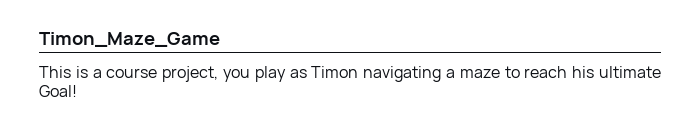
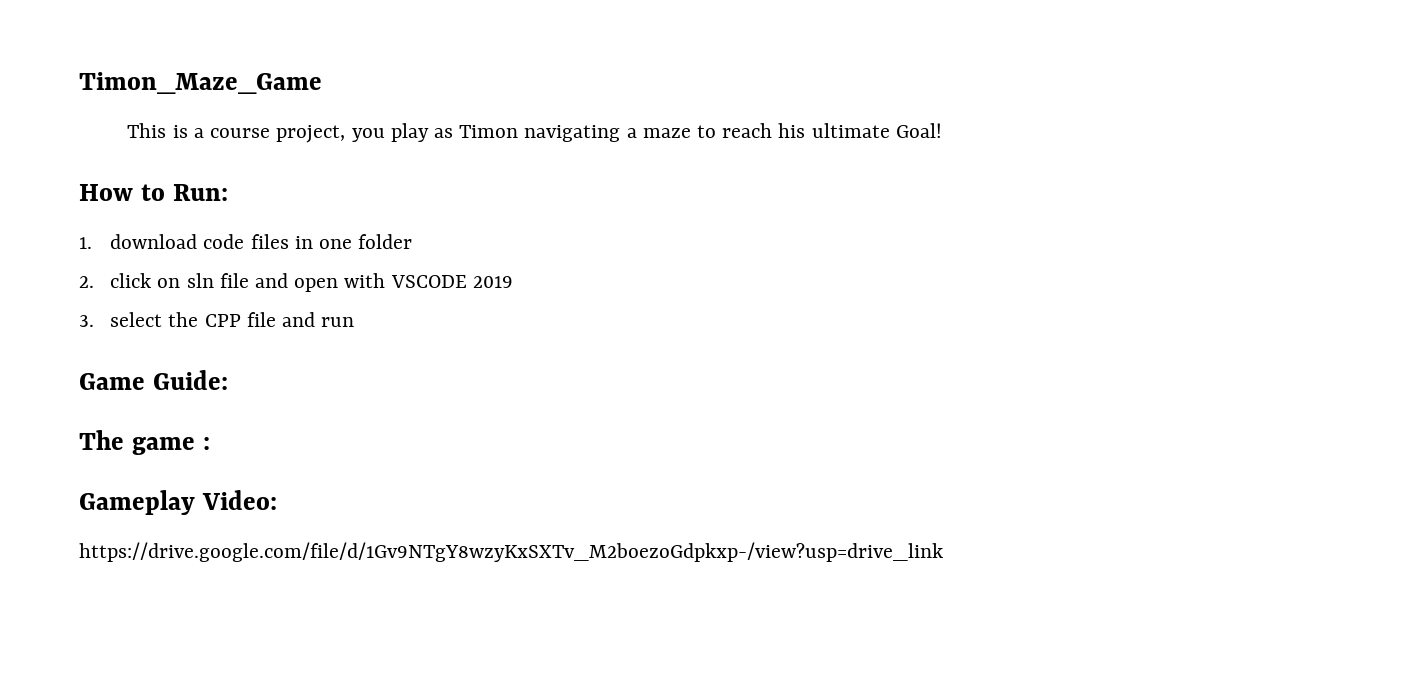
+ How to Run:
+ 1. download code files in one folder
+ 2. click on sln file and open with VSCODE 2019
+ 3. select the CPP file and run
+ Game Guide:
+ The game :
+ Gameplay Video:
+ https://drive.google.com/file/d/1Gv9NTgY8wzyKxSXTv_M2boezoGdpkxp-/view?usp=drive_link

